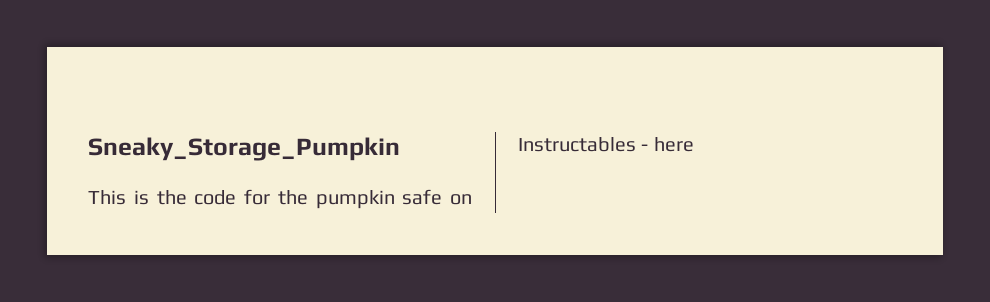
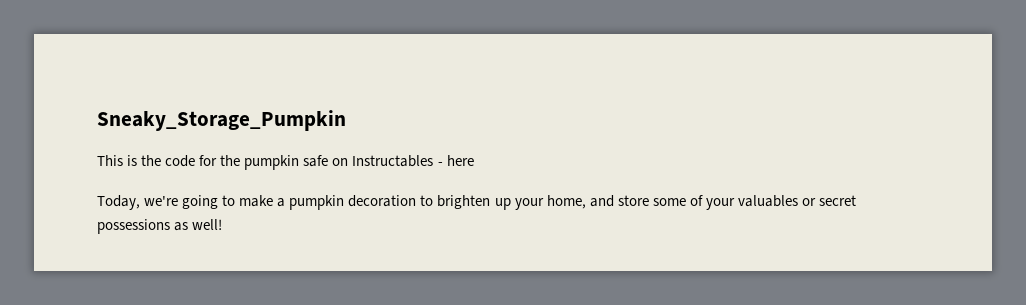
+ Today, we're going to make a pumpkin decoration to brighten up your home, and store some of your valuables or secret possessions as well!

